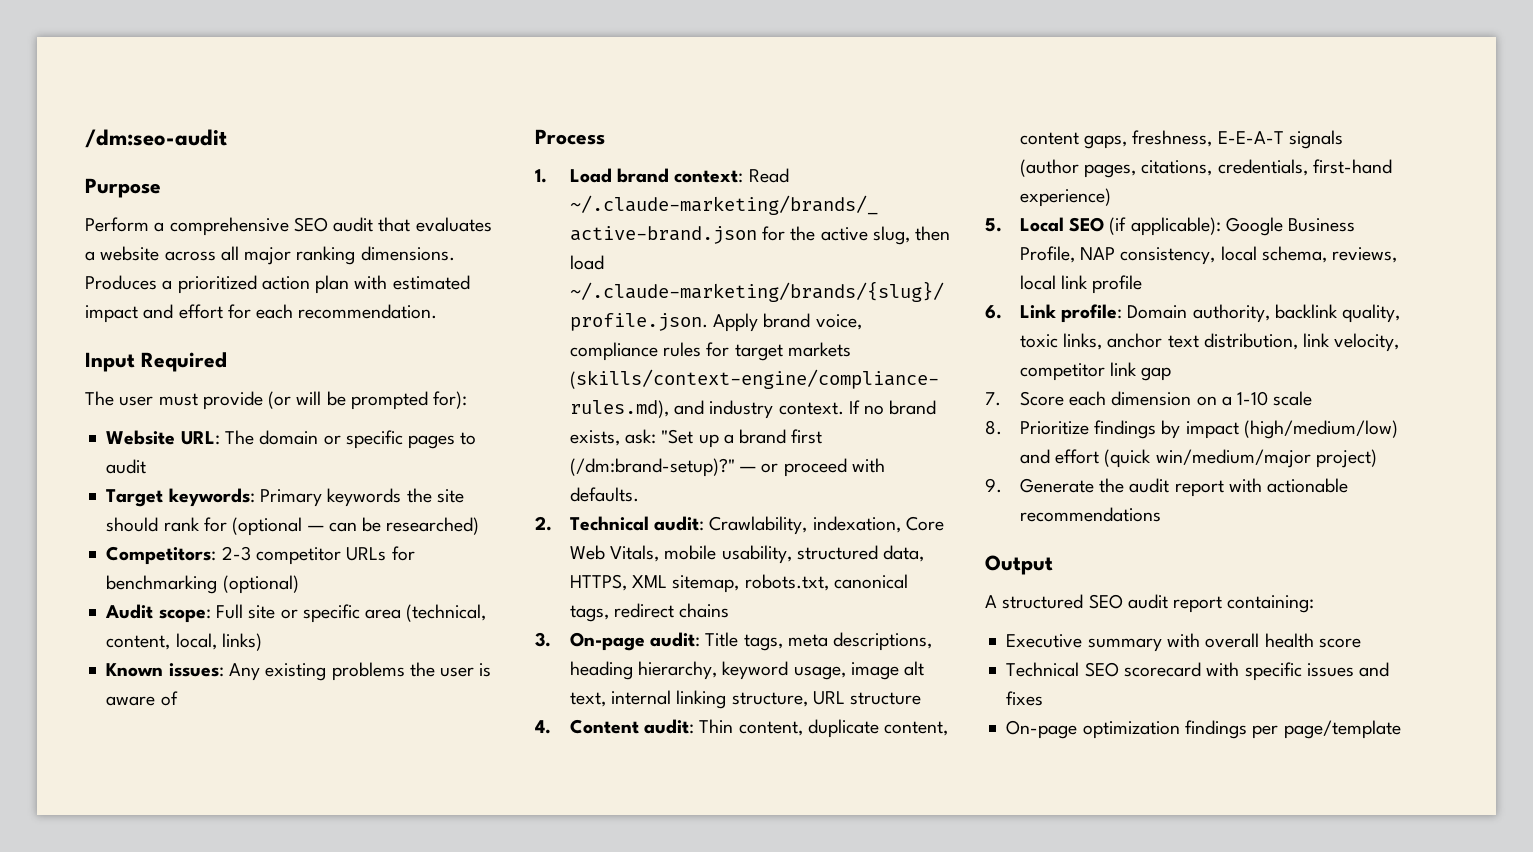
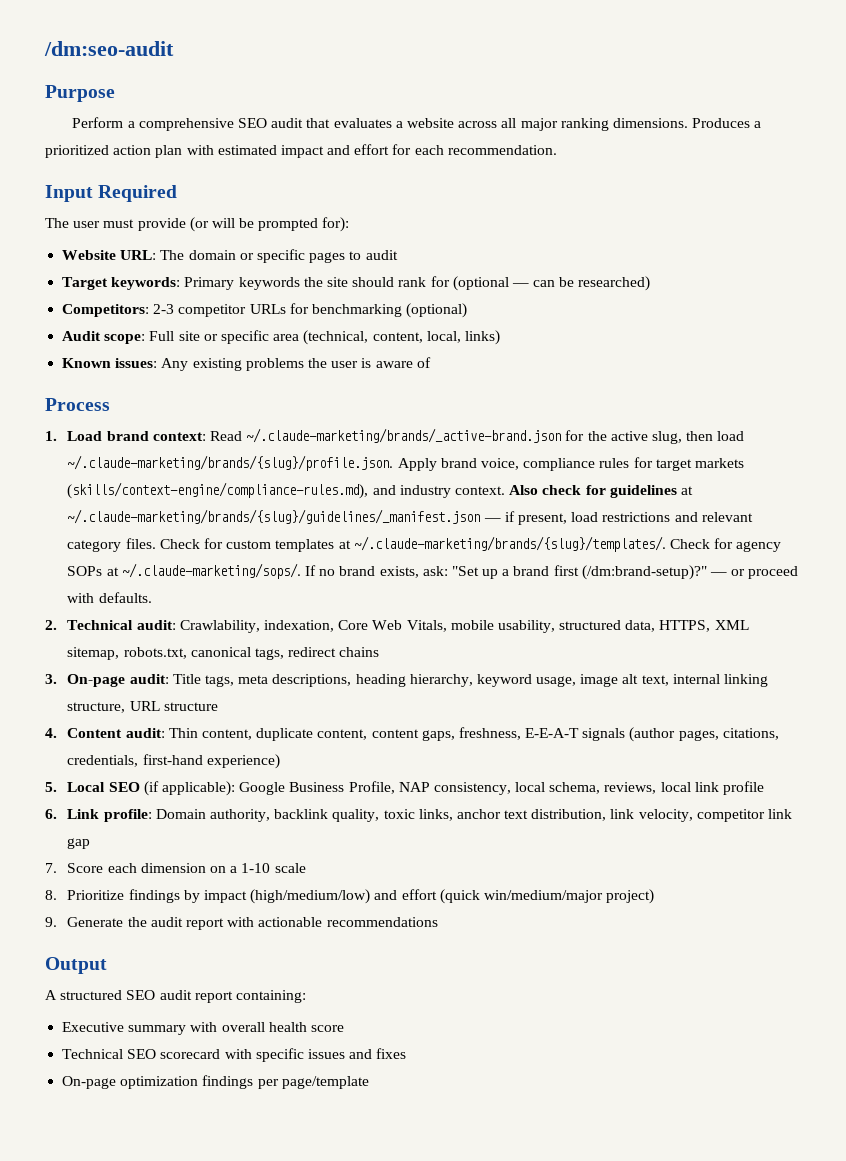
- If no brand exists, ask: "Set up a brand first (/dm:brand-setup)?"
+ Also check for guidelines at ~/.claude-marketing/brands/{slug}/guidelines/_manifest.json — if present, load restrictions and relevant category files. Check for custom templates at ~/.claude-marketing/brands/{slug}/templates/. Check for agency SOPs at ~/.claude-marketing/sops/. If no brand exists, ask: "Set up a brand first (/dm:brand-setup)?"

